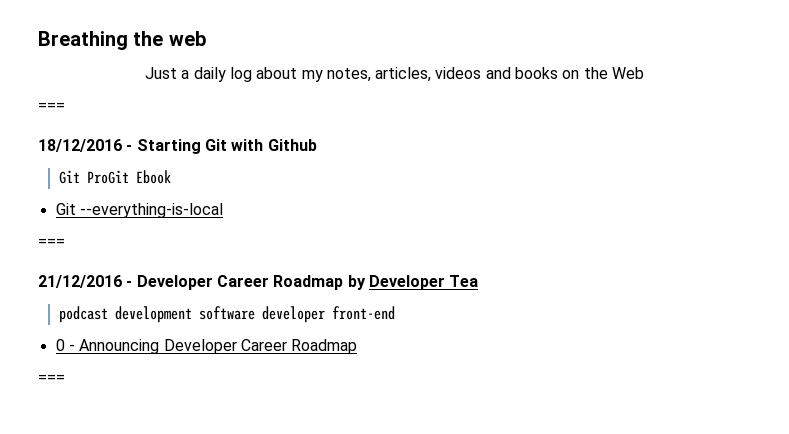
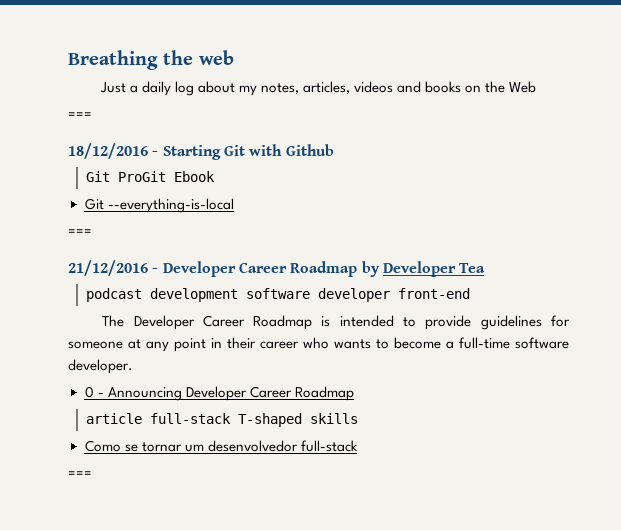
+ The Developer Career Roadmap is intended to provide guidelines for someone at any point in their career who wants to become a full-time software developer.
+ article full-stack T-shaped skills
+ Como se tornar um desenvolvedor full-stack

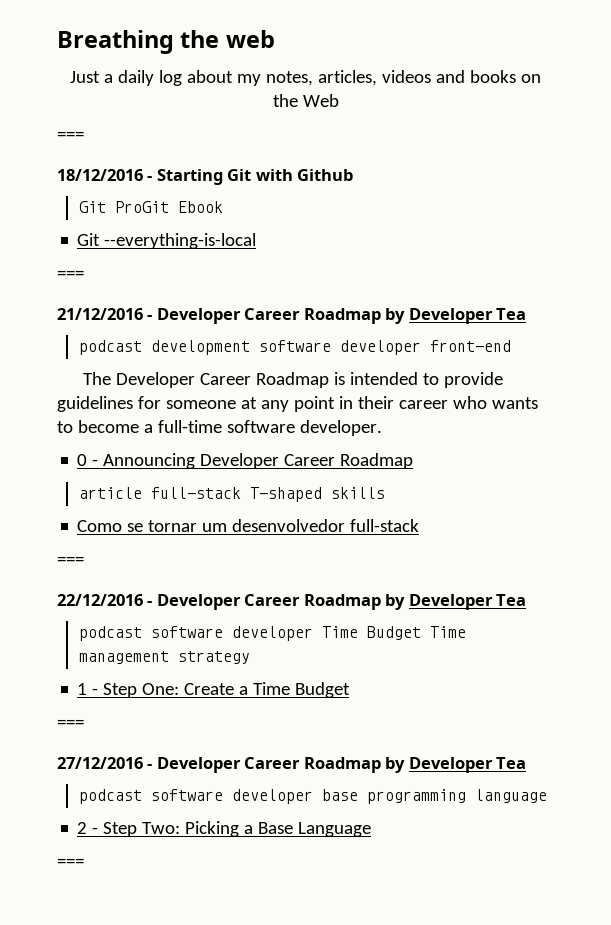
+ 22/12/2016 - Developer Career Roadmap by Developer Tea
+ podcast software developer Time Budget Time management strategy
+ 1 - Step One: Create a Time Budget
+ ===
+ 27/12/2016 - Developer Career Roadmap by Developer Tea
+ podcast software developer base programming language
+ 2 - Step Two: Picking a Base Language
+ ===

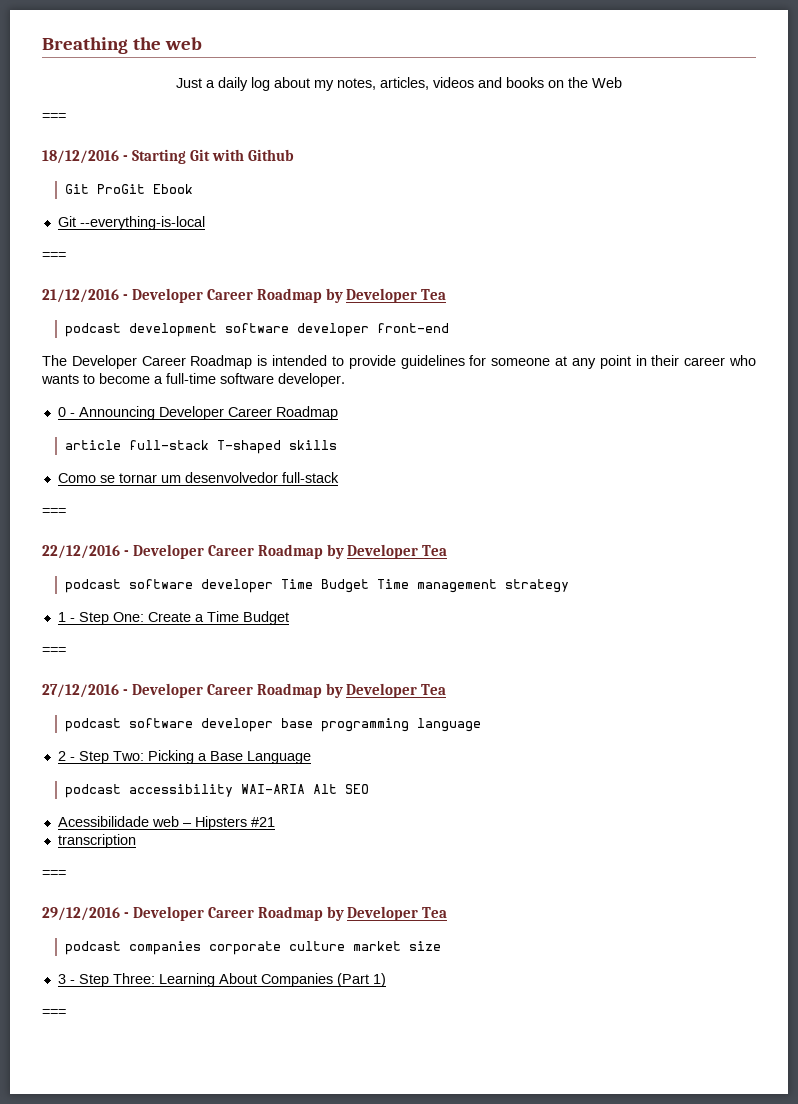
+ podcast accessibility WAI-ARIA Alt SEO
+ Acessibilidade web – Hipsters #21
+ transcription
+ ===
+ 29/12/2016 - Developer Career Roadmap by Developer Tea
+ podcast companies corporate culture market size
+ 3 - Step Three: Learning About Companies (Part 1)

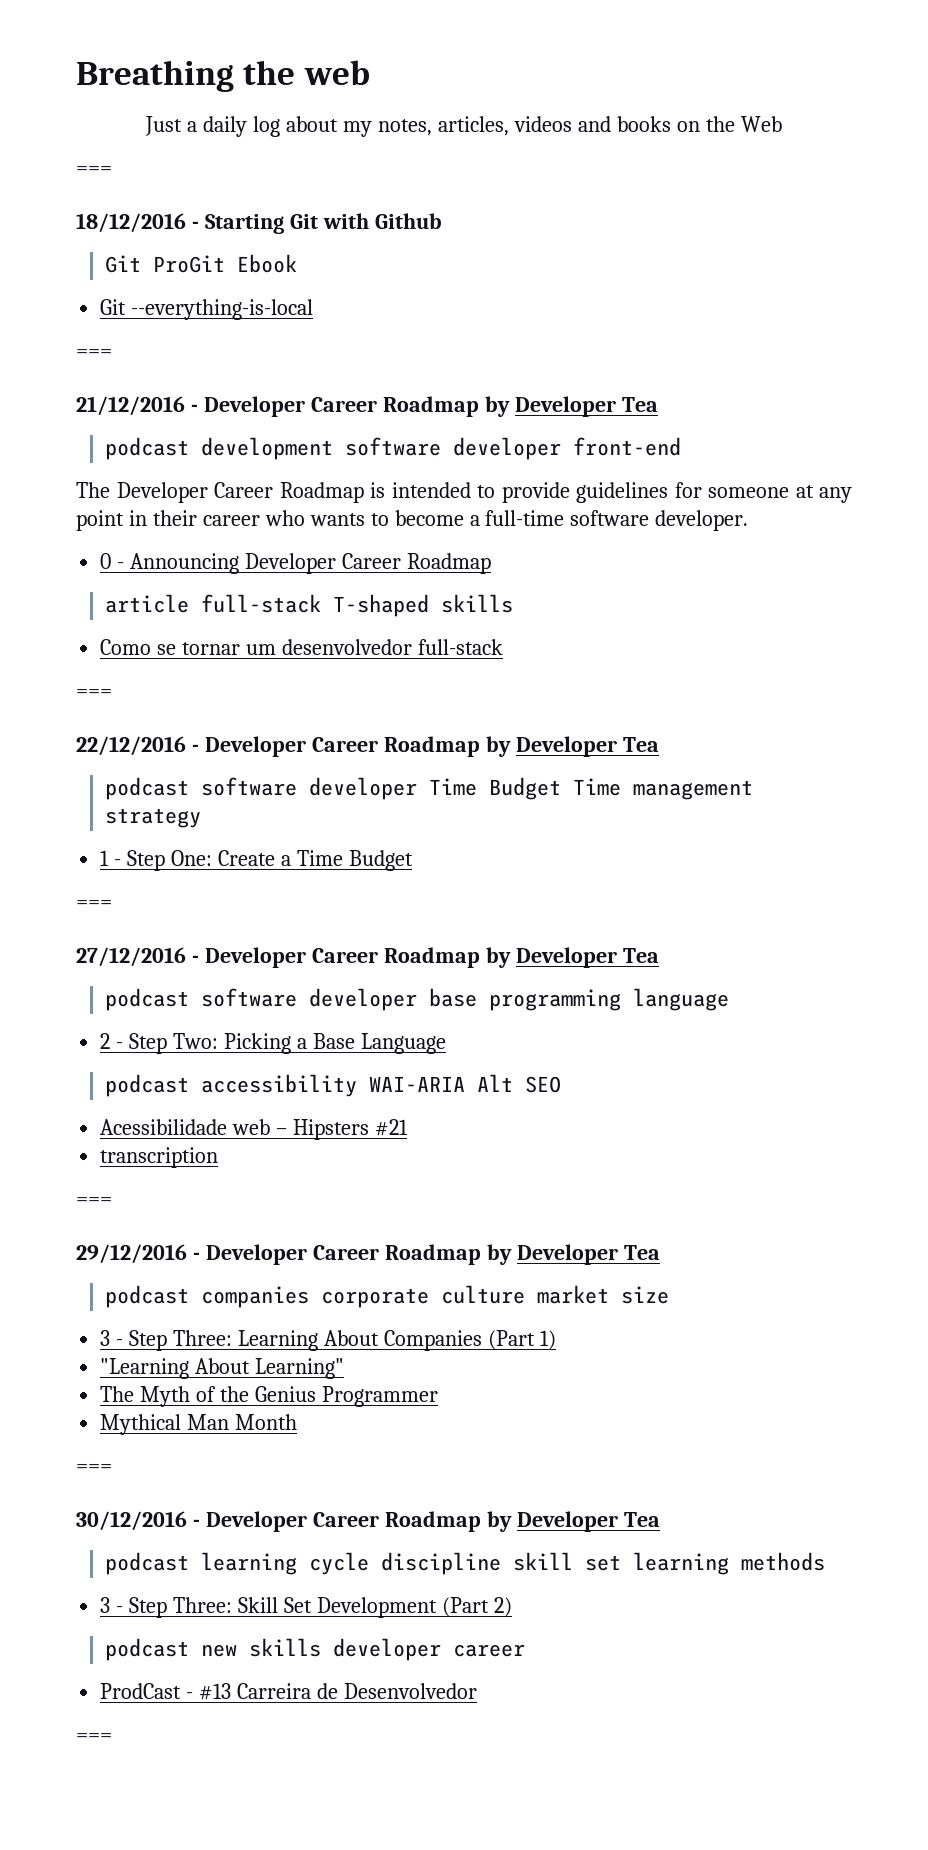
+ "Learning About Learning"
+ The Myth of the Genius Programmer
+ Mythical Man Month
+ ===
+ 30/12/2016 - Developer Career Roadmap by Developer Tea
+ podcast learning cycle discipline skill set learning methods
+ 3 - Step Three: Skill Set Development (Part 2)
+ podcast new skills developer career
+ ProdCast - #13 Carreira de Desenvolvedor

